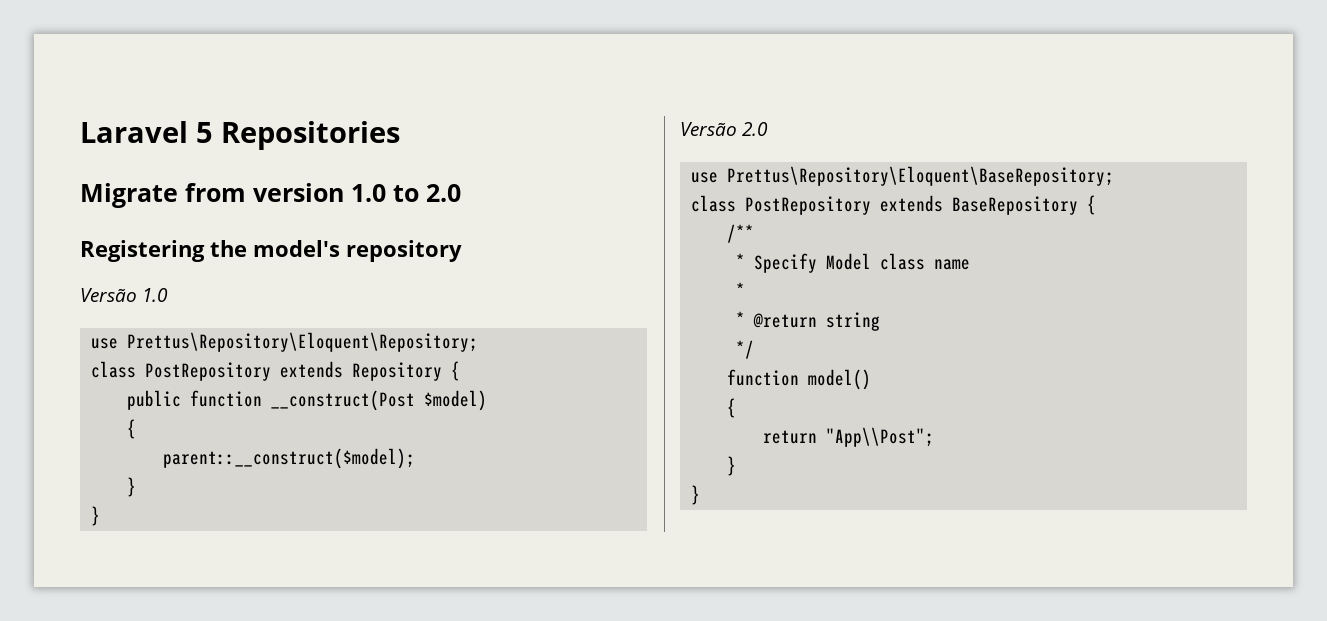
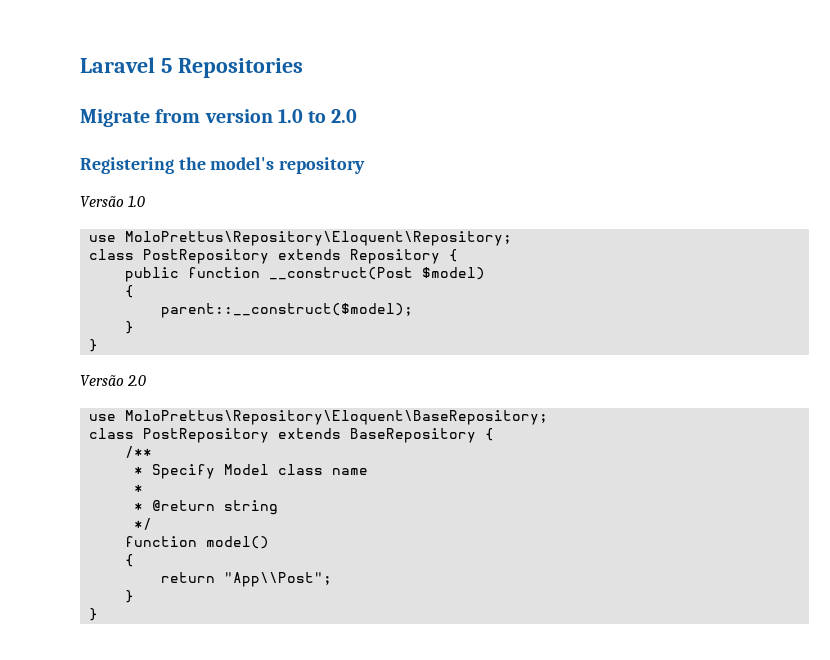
- use Prettus\Repository\Eloquent\Repository;
+ use MoloPrettus\Repository\Eloquent\Repository;
- use Prettus\Repository\Eloquent\BaseRepository;
+ use MoloPrettus\Repository\Eloquent\BaseRepository;

